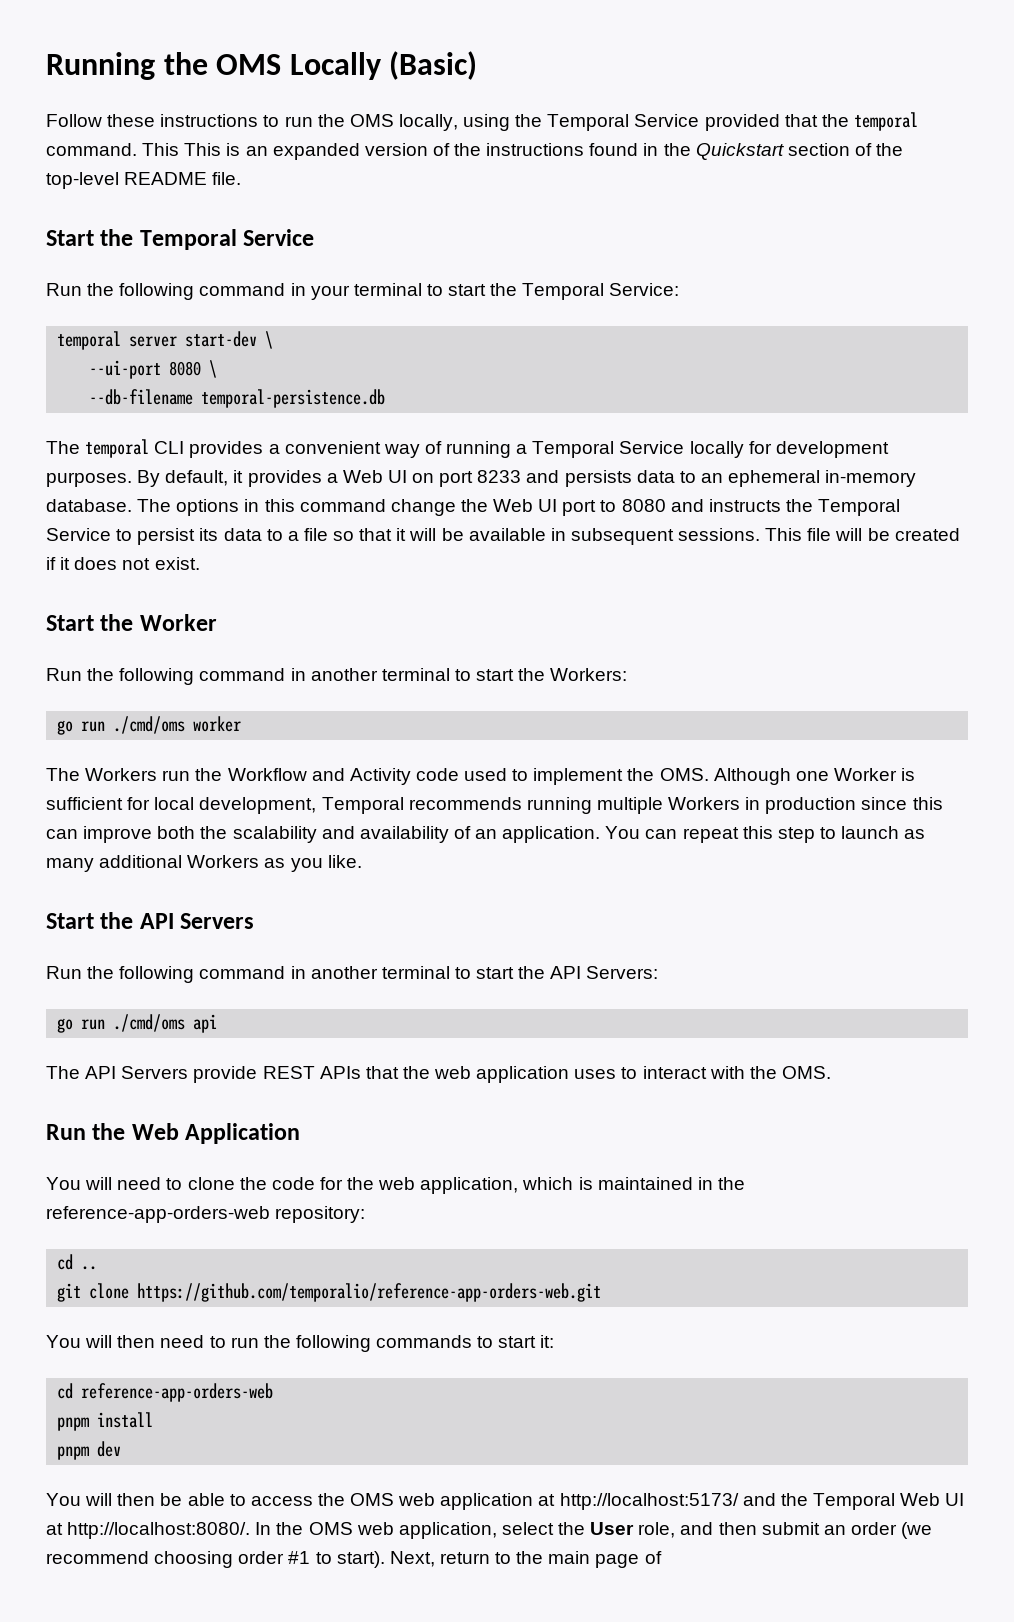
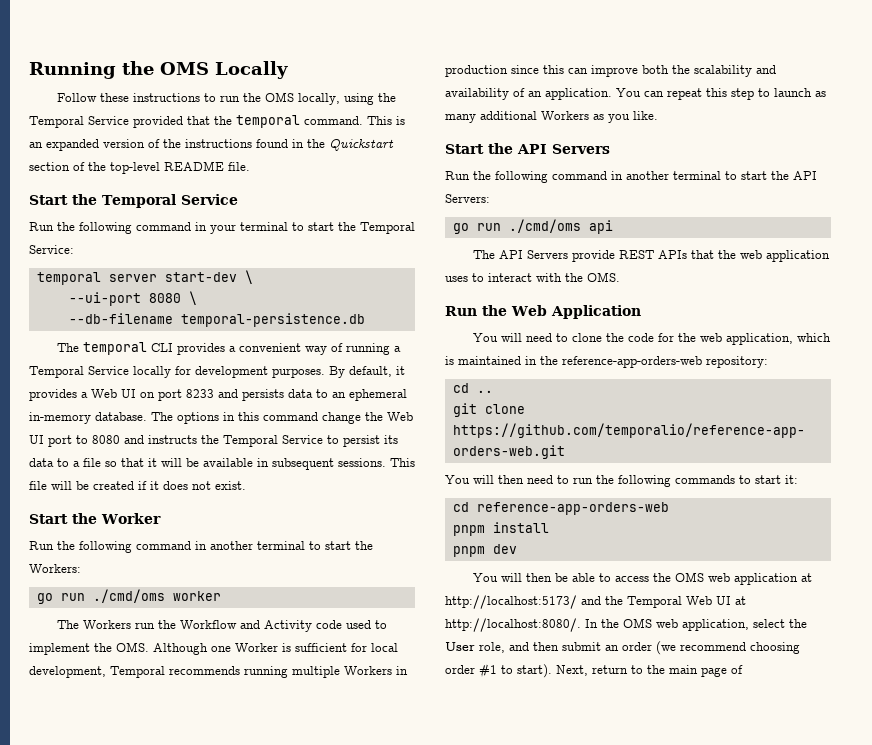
- Running the OMS Locally (Basic)
+ Running the OMS Locally
- This This is an expanded version of the instructions found in the Quickstart section of the top-level README file.
+ This is an expanded version of the instructions found in the Quickstart section of the top-level README file.

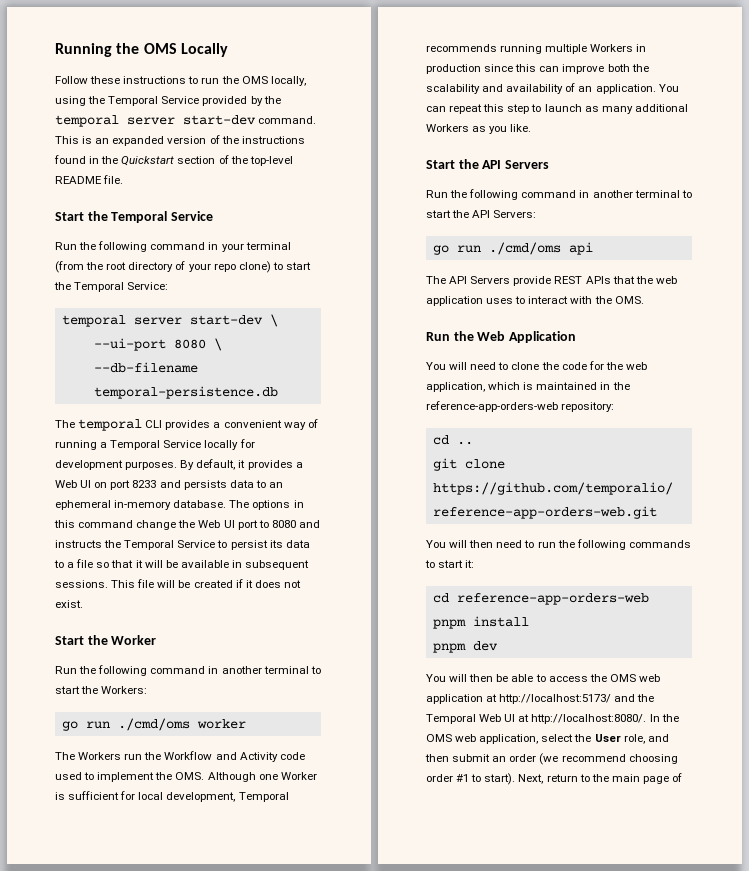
- Follow these instructions to run the OMS locally, using the Temporal Service provided that the temporal command.
+ Follow these instructions to run the OMS locally, using the Temporal Service provided by the temporal server start-dev command.
- Run the following command in your terminal to start the Temporal Service:
+ Run the following command in your terminal (from the root directory of your repo clone) to start the Temporal Service:

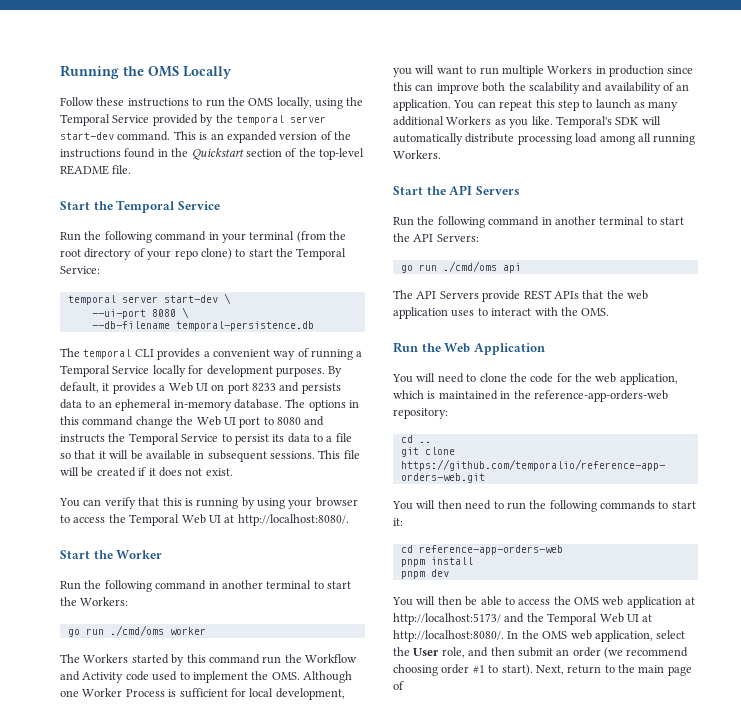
+ You can verify that this is running by using your browser to access the Temporal Web UI at http://localhost:8080/.
- The Workers run the Workflow and Activity code used to implement the OMS. Although one Worker is sufficient for local development, Temporal recommends running multiple Workers in production since this can improve both the scalability and availability of an application.
+ The Workers started by this command run the Workflow and Activity code used to implement the OMS. Although one Worker Process is sufficient for local development, you will want to run multiple Workers in production since this can improve both the scalability and availability of an application.
+ Temporal's SDK will automatically distribute processing load among all running Workers.

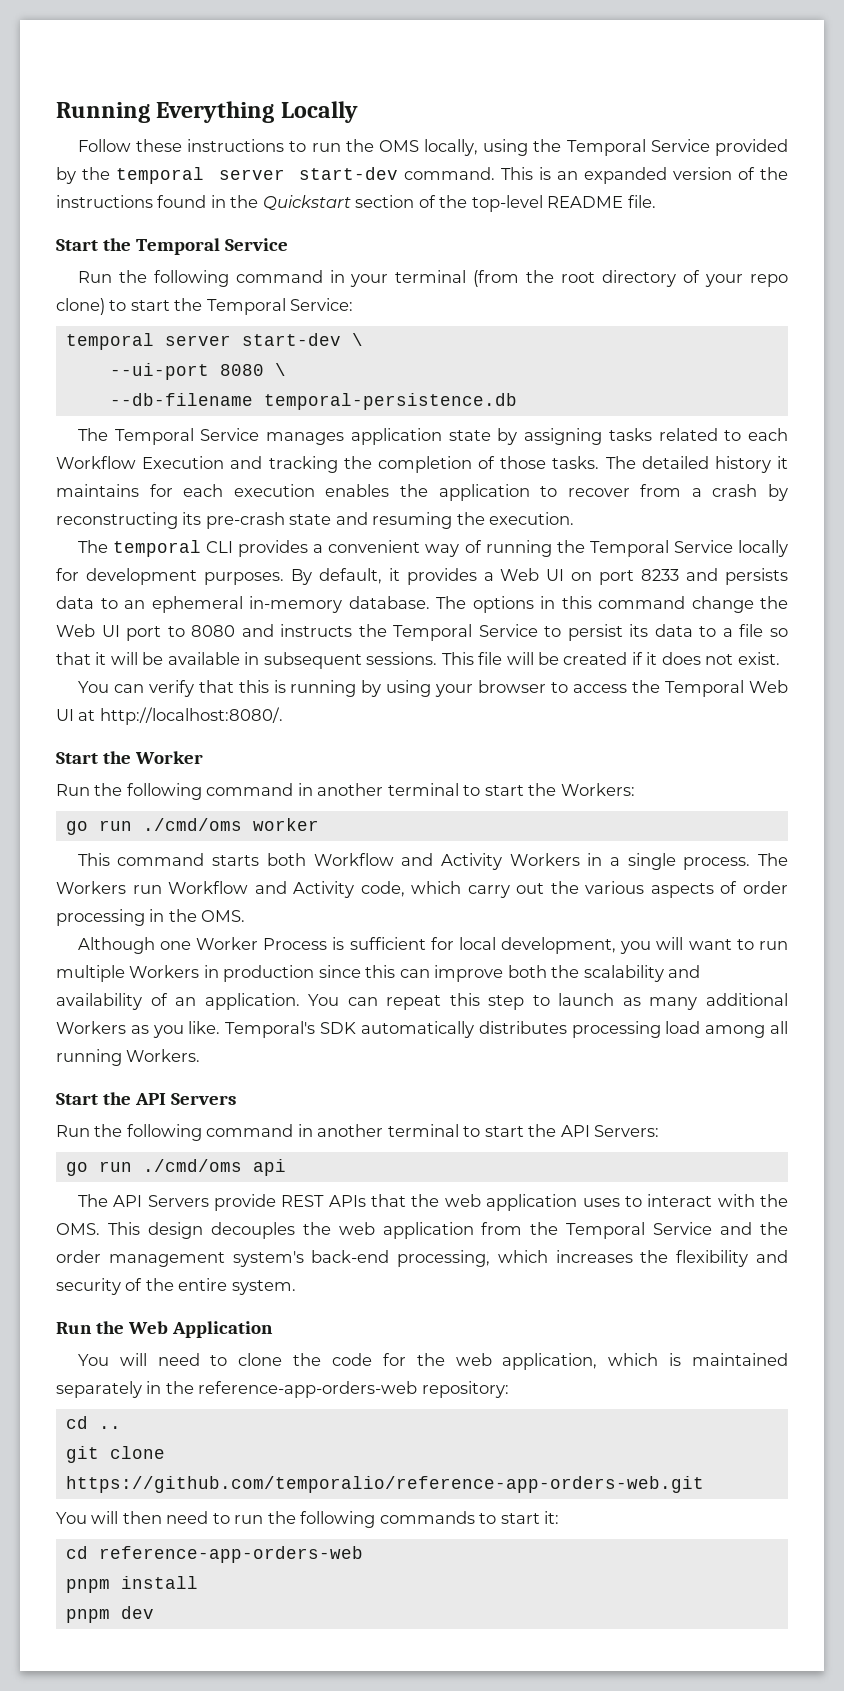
- Running the OMS Locally
+ Running Everything Locally
+ The Temporal Service manages application state by assigning tasks related to each Workflow Execution and tracking the completion of those tasks. The detailed history it maintains for each execution enables the application to recover from a crash by reconstructing its pre-crash state and resuming the execution.
- The temporal CLI provides a convenient way of running a Temporal Service locally for development purposes.
+ The temporal CLI provides a convenient way of running the Temporal Service locally for development purposes.
- The Workers started by this command run the Workflow and Activity code used to implement the OMS. Although one Worker Process is sufficient for local development, you will want to run multiple Workers in production since this can improve both the scalability and availability of an application.
+ This command starts both Workflow and Activity Workers in a single process. The Workers run Workflow and Activity code, which carry out the various aspects of order processing in the OMS.
+ Although one Worker Process is sufficient for local development, you will want to run multiple Workers in production since this can improve both the scalability and availability of an application.
- Temporal's SDK will automatically distribute processing load among all running Workers.
+ Temporal's SDK automatically distributes processing load among all running Workers.
- The API Servers provide REST APIs that the web application uses to interact with the OMS.
+ The API Servers provide REST APIs that the web application uses to interact with the OMS. This design decouples the web application from the Temporal Service and the order management system's back-end processing, which increases the flexibility and security of the entire system.
- You will need to clone the code for the web application, which is maintained in the reference-app-orders-web repository:
+ You will need to clone the code for the web application, which is maintained separately in the reference-app-orders-web repository:
- You will then be able to access the OMS web application at http://localhost:5173/ and the Temporal Web UI at http://localhost:8080/. In the OMS web application, select the User role, and then submit an order (we recommend choosing order #1 to start). Next, return to the main page of

